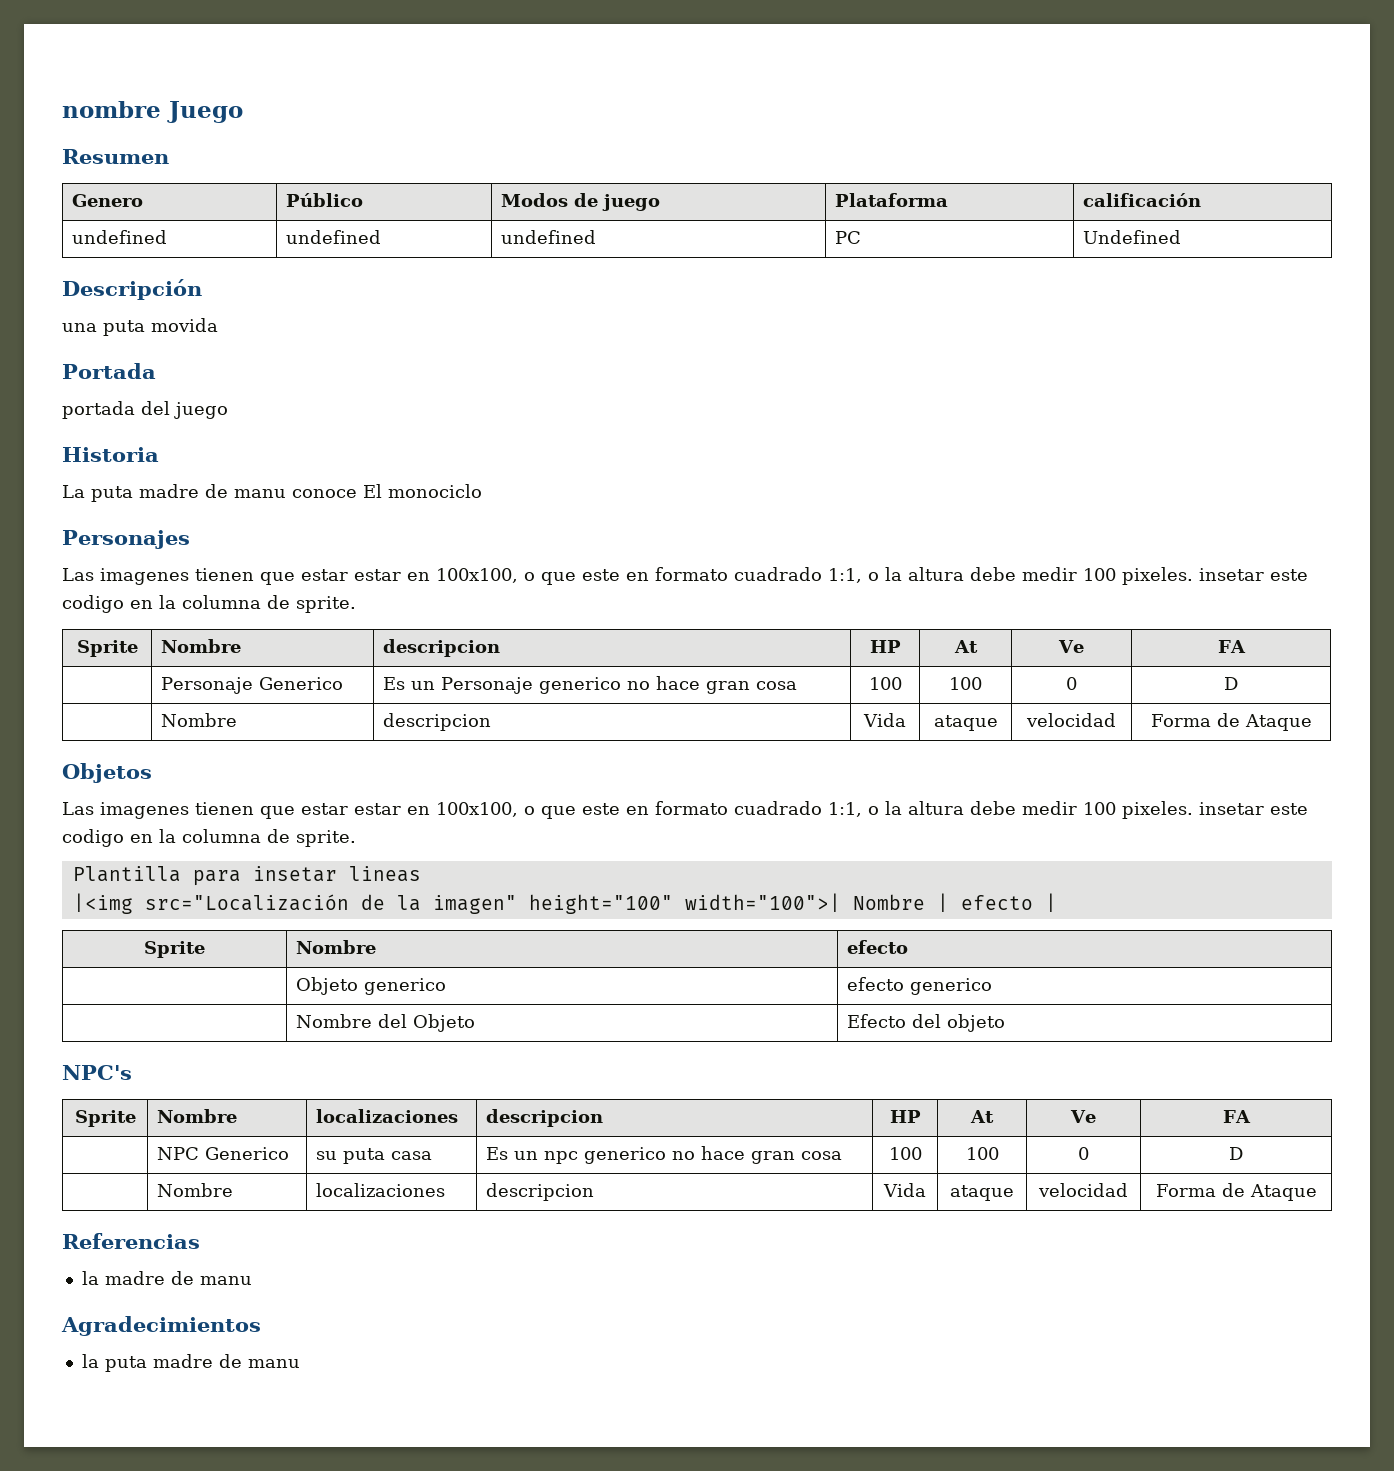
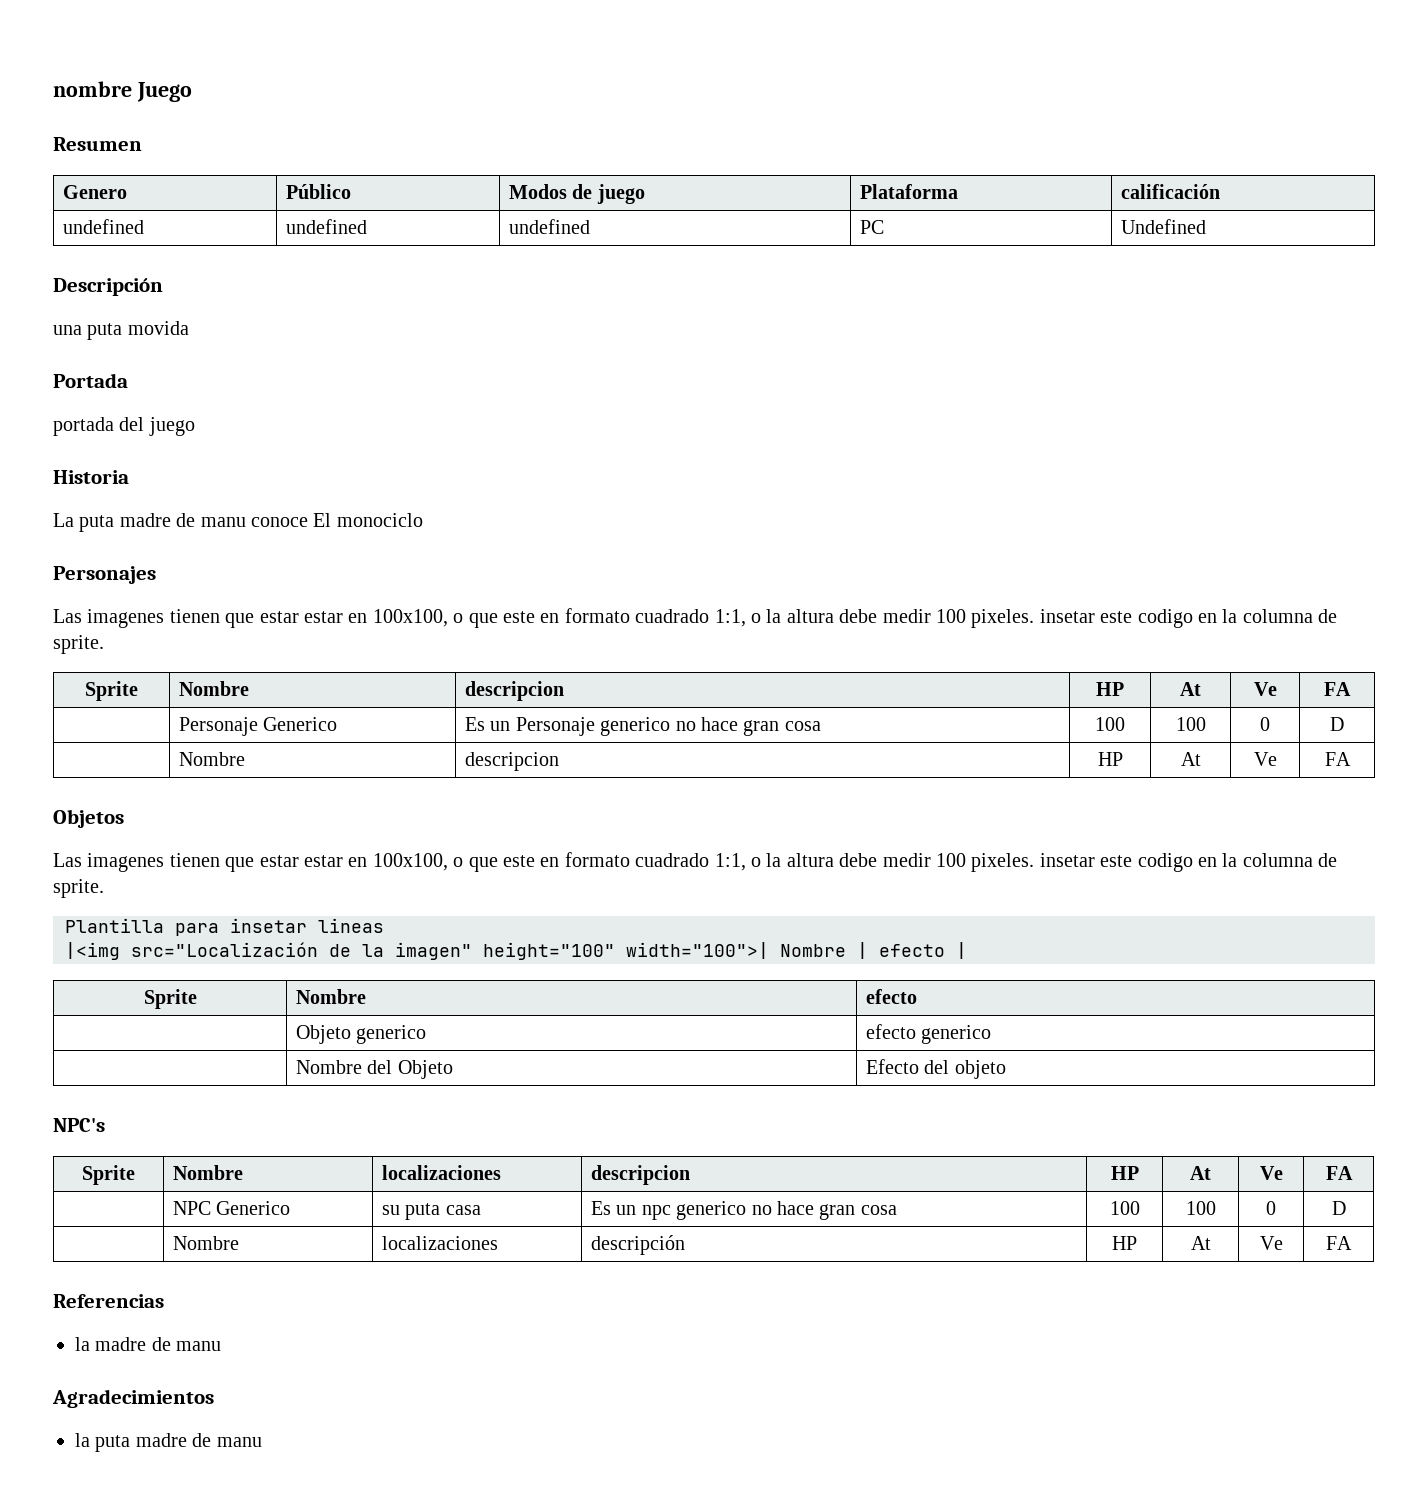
  | Personaje Generico | Es un Personaje generico no hace gran cosa | 100 | 100 | 0 | D
- | Nombre | descripcion | Vida | ataque | velocidad | Forma de Ataque
+ | Nombre | descripcion | HP | At | Ve | FA
- | Nombre | localizaciones | descripcion | Vida | ataque | velocidad | Forma de Ataque
+ | Nombre | localizaciones | descripción | HP | At | Ve | FA

